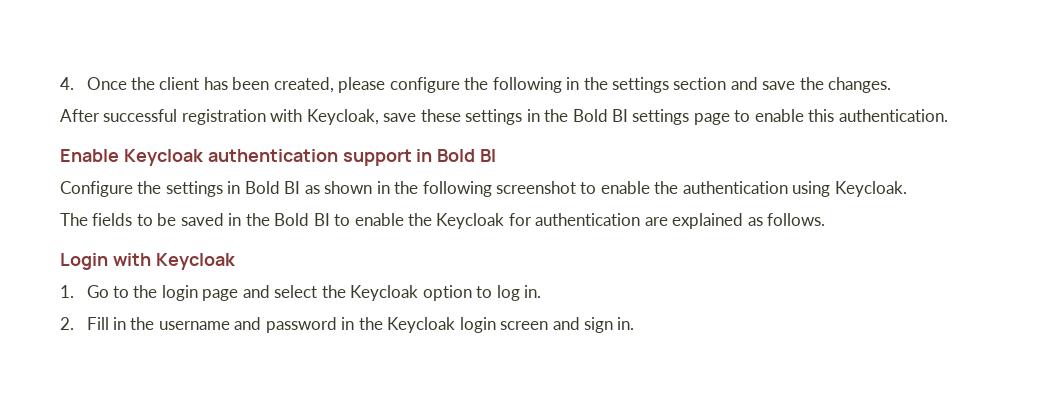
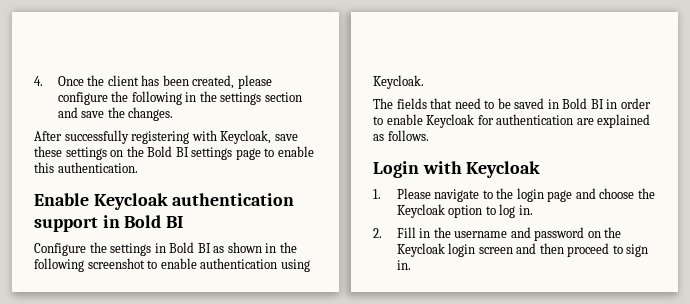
- After successful registration with Keycloak, save these settings in the Bold BI settings page to enable this authentication.
+ After successfully registering with Keycloak, save these settings on the Bold BI settings page to enable this authentication.
- Configure the settings in Bold BI as shown in the following screenshot to enable the authentication using Keycloak.
+ Configure the settings in Bold BI as shown in the following screenshot to enable authentication using Keycloak.
- The fields to be saved in the Bold BI to enable the Keycloak for authentication are explained as follows.
+ The fields that need to be saved in Bold BI in order to enable Keycloak for authentication are explained as follows.
- 1. Go to the login page and select the Keycloak option to log in.
+ 1. Please navigate to the login page and choose the Keycloak option to log in.
- 2. Fill in the username and password in the Keycloak login screen and sign in.
+ 2. Fill in the username and password on the Keycloak login screen and then proceed to sign in.

